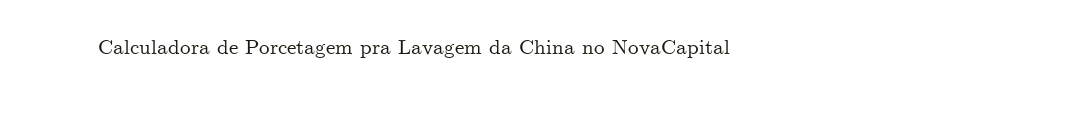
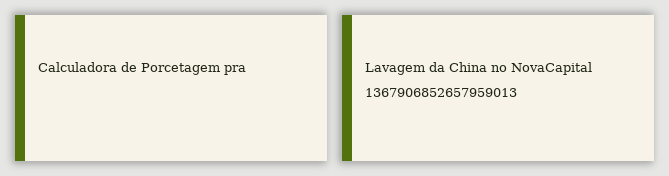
+ 1367906852657959013

